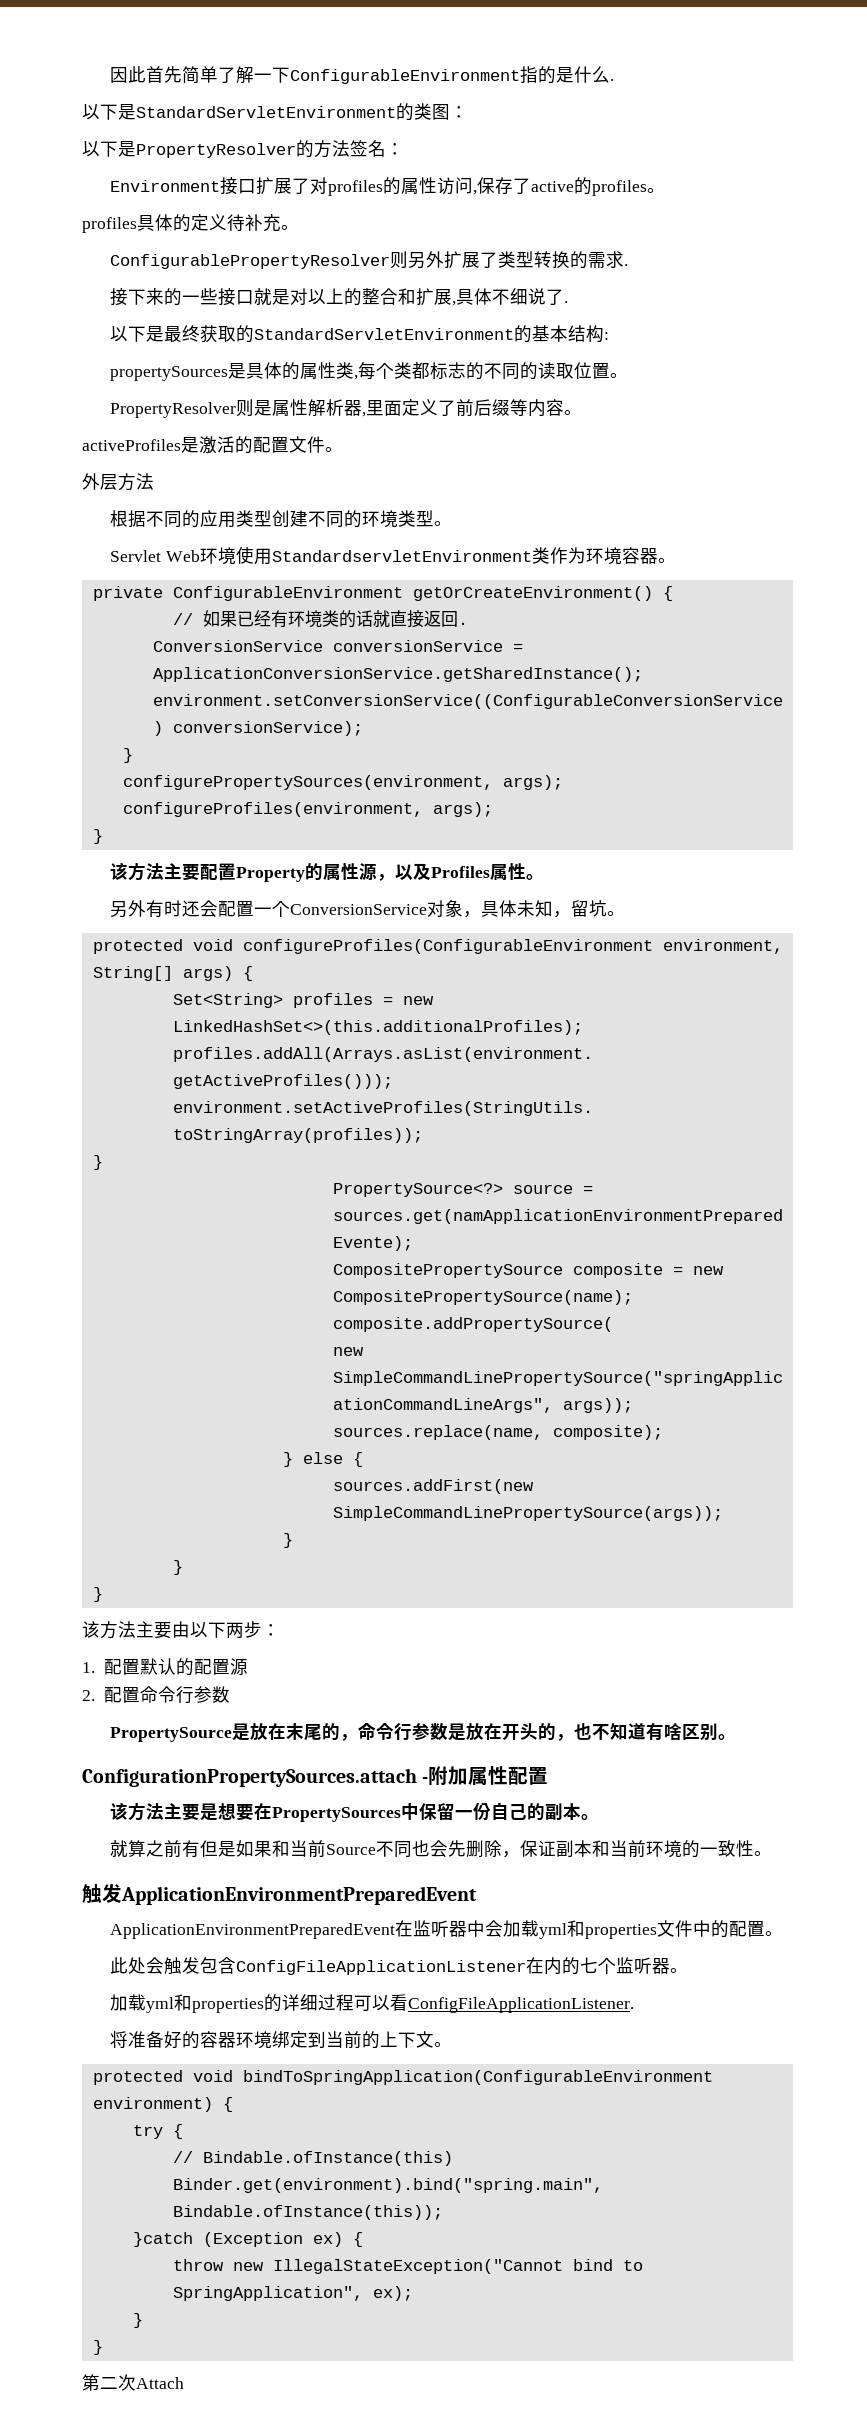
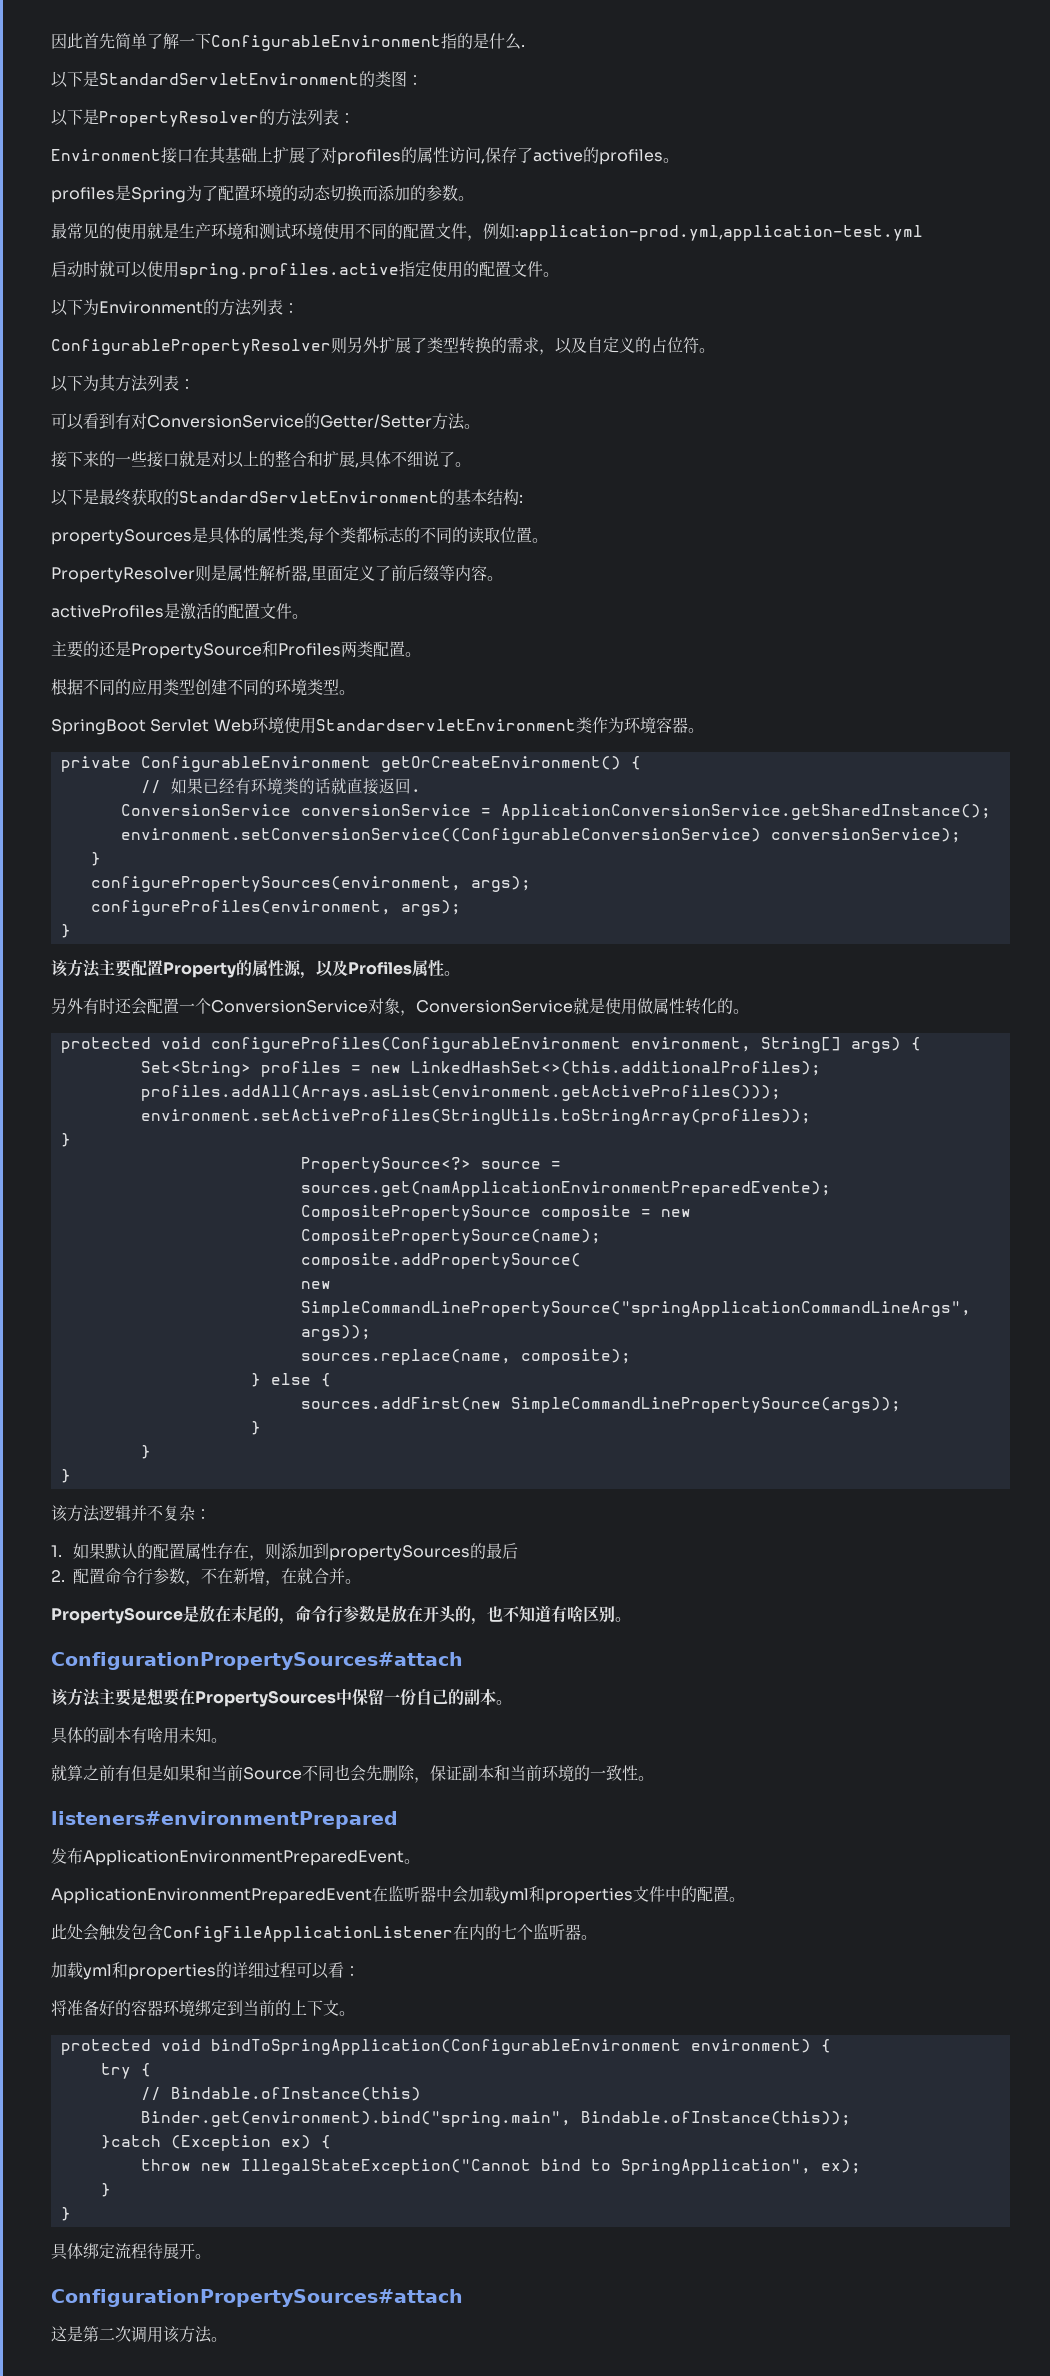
- 以下是PropertyResolver的方法签名：
+ 以下是PropertyResolver的方法列表：
- Environment接口扩展了对profiles的属性访问,保存了active的profiles。
+ Environment接口在其基础上扩展了对profiles的属性访问,保存了active的profiles。
- profiles具体的定义待补充。
+ profiles是Spring为了配置环境的动态切换而添加的参数。
+ 最常见的使用就是生产环境和测试环境使用不同的配置文件，例如:application-prod.yml,application-test.yml
+ 启动时就可以使用spring.profiles.active指定使用的配置文件。
+ 以下为Environment的方法列表：
- ConfigurablePropertyResolver则另外扩展了类型转换的需求.
+ ConfigurablePropertyResolver则另外扩展了类型转换的需求，以及自定义的占位符。
+ 以下为其方法列表：
+ 可以看到有对ConversionService的Getter/Setter方法。
- 接下来的一些接口就是对以上的整合和扩展,具体不细说了.
+ 接下来的一些接口就是对以上的整合和扩展,具体不细说了。
- 外层方法
+ 主要的还是PropertySource和Profiles两类配置。
- Servlet Web环境使用StandardservletEnvironment类作为环境容器。
+ SpringBoot Servlet Web环境使用StandardservletEnvironment类作为环境容器。
- 另外有时还会配置一个ConversionService对象，具体未知，留坑。
+ 另外有时还会配置一个ConversionService对象，ConversionService就是使用做属性转化的。
- 该方法主要由以下两步：
+ 该方法逻辑并不复杂：
- 1.配置默认的配置源
+ 1.如果默认的配置属性存在，则添加到propertySources的最后
- 2.配置命令行参数
+ 2.配置命令行参数，不在新增，在就合并。
  PropertySource是放在末尾的，命令行参数是放在开头的，也不知道有啥区别。
- ConfigurationPropertySources.attach -附加属性配置
+ ConfigurationPropertySources#attach
+ 具体的副本有啥用未知。
- 触发ApplicationEnvironmentPreparedEvent
+ listeners#environmentPrepared
+ 发布ApplicationEnvironmentPreparedEvent。
- 加载yml和properties的详细过程可以看ConfigFileApplicationListener.
+ 加载yml和properties的详细过程可以看：
- 第二次Attach
+ 具体绑定流程待展开。
+ ConfigurationPropertySources#attach
+ 这是第二次调用该方法。

